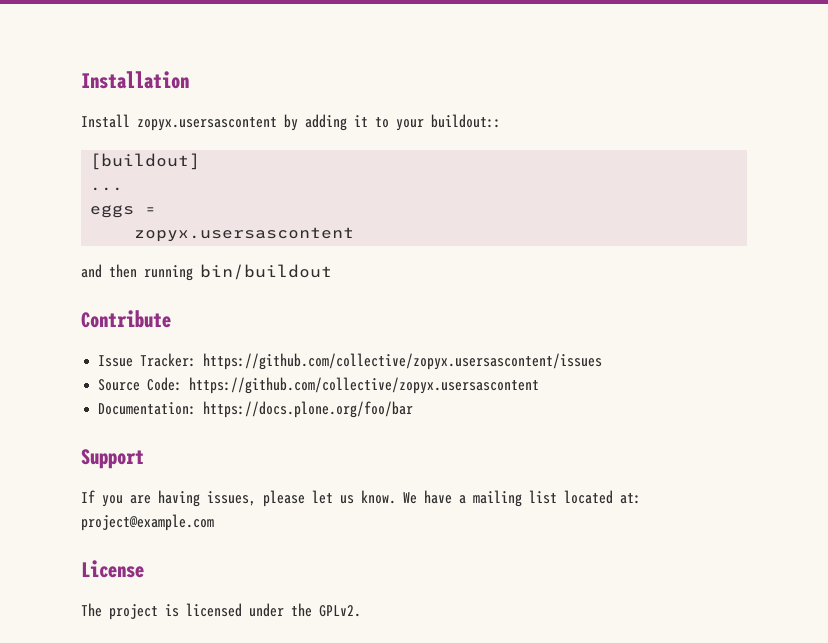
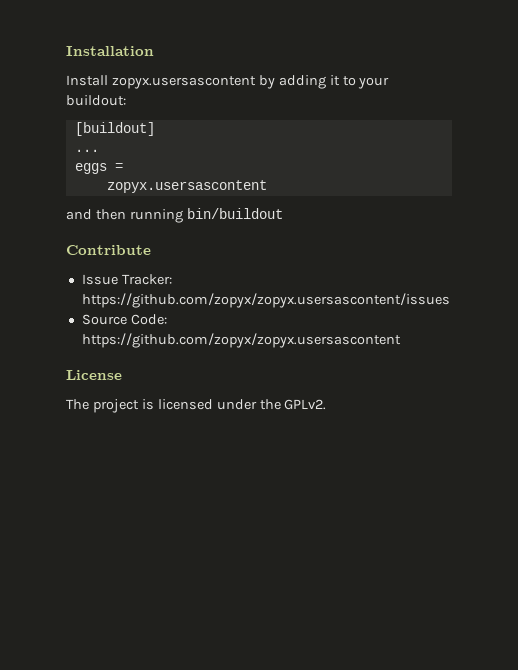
- Install zopyx.usersascontent by adding it to your buildout::
+ Install zopyx.usersascontent by adding it to your buildout:
- Issue Tracker: https://github.com/collective/zopyx.usersascontent/issues
+ Issue Tracker: https://github.com/zopyx/zopyx.usersascontent/issues
- Source Code: https://github.com/collective/zopyx.usersascontent
- Documentation: https://docs.plone.org/foo/bar
- Support
- If you are having issues, please let us know. We have a mailing list located at: project@example.com
+ Source Code: https://github.com/zopyx/zopyx.usersascontent

